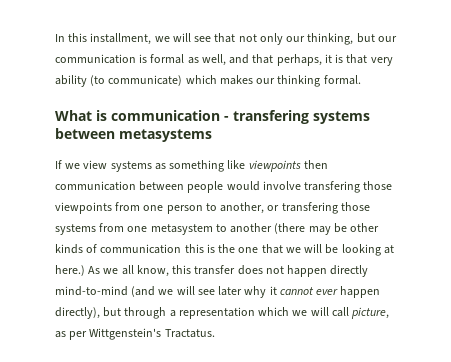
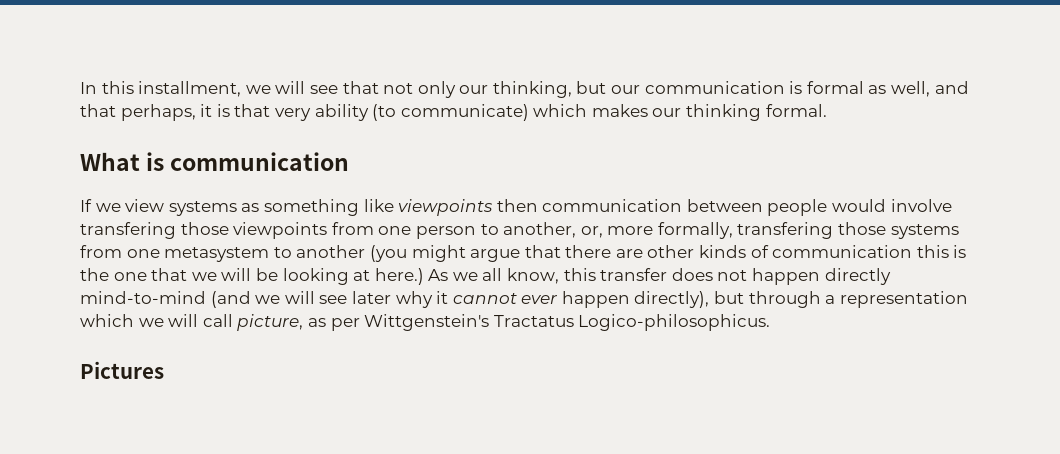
- What is communication - transfering systems between metasystems
+ What is communication
- If we view systems as something like viewpoints then communication between people would involve transfering those viewpoints from one person to another, or transfering those systems from one metasystem to another (there may be other kinds of communication this is the one that we will be looking at here.)
+ If we view systems as something like viewpoints then communication between people would involve transfering those viewpoints from one person to another, or, more formally, transfering those systems from one metasystem to another (you might argue that there are other kinds of communication this is the one that we will be looking at here.)
- As we all know, this transfer does not happen directly mind-to-mind (and we will see later why it cannot ever happen directly), but through a representation which we will call picture, as per Wittgenstein's Tractatus.
+ As we all know, this transfer does not happen directly mind-to-mind (and we will see later why it cannot ever happen directly), but through a representation which we will call picture, as per Wittgenstein's Tractatus Logico-philosophicus.
+ Pictures

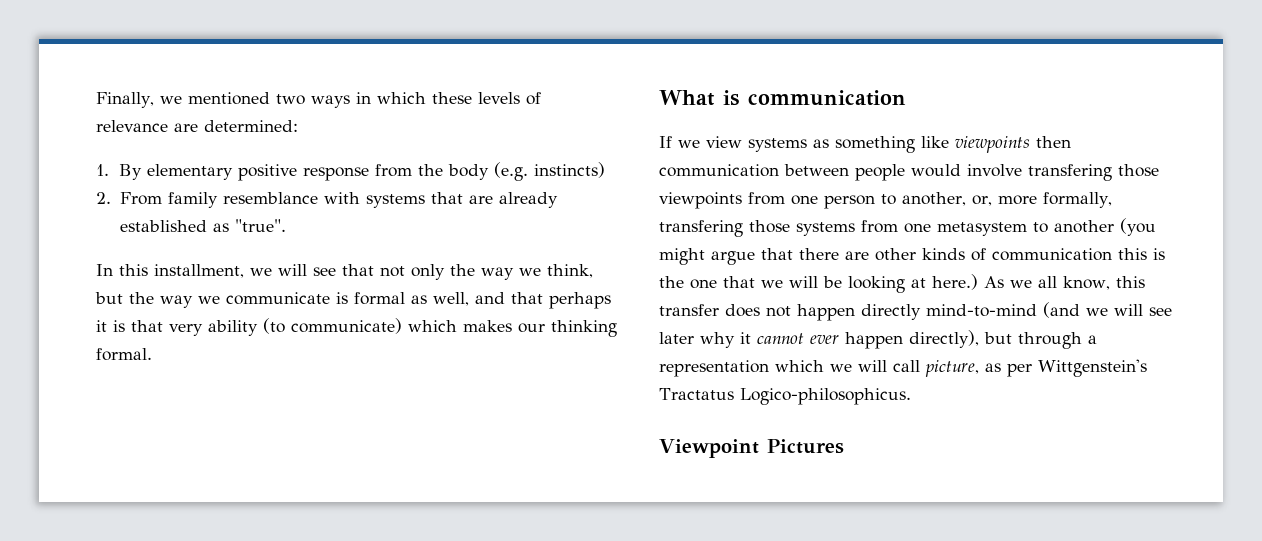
+ Finally, we mentioned two ways in which these levels of relevance are determined:
+ 1. By elementary positive response from the body (e.g. instincts)
+ 2. From family resemblance with systems that are already established as "true".
- In this installment, we will see that not only our thinking, but our communication is formal as well, and that perhaps, it is that very ability (to communicate) which makes our thinking formal.
+ In this installment, we will see that not only the way we think, but the way we communicate is formal as well, and that perhaps it is that very ability (to communicate) which makes our thinking formal.
- Pictures
+ Viewpoint Pictures

